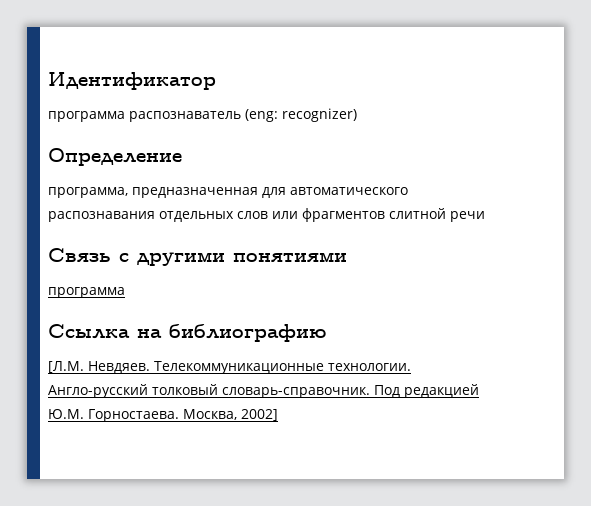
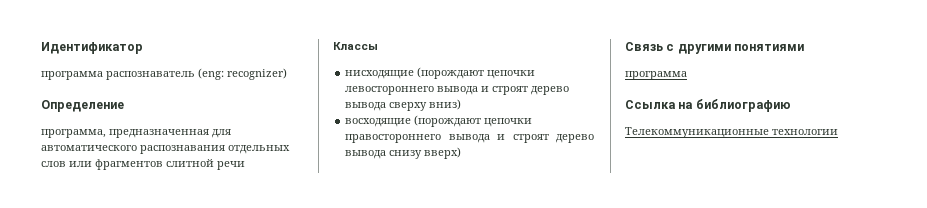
+ Классы
+ нисходящие (порождают цепочки левостороннего вывода и строят дерево вывода сверху вниз)
+ восходящие (порождают цепочки правостороннего вывода и строят дерево вывода снизу вверх)
- [Л.М. Невдяев. Телекоммуникационные технологии. Англо-русский толковый словарь-справочник. Под редакцией Ю.М. Горностаева. Москва, 2002]
+ Телекоммуникационные технологии

